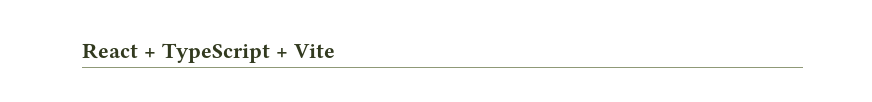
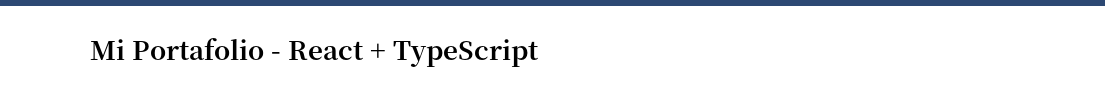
- React + TypeScript + Vite
+ Mi Portafolio - React + TypeScript

